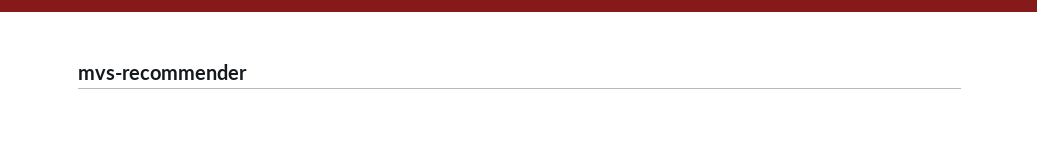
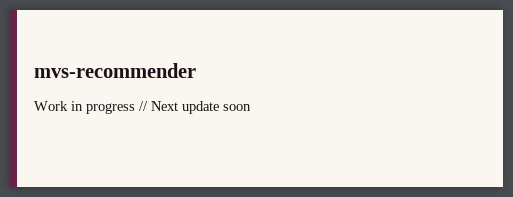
+ Work in progress // Next update soon

